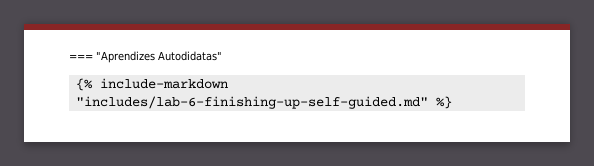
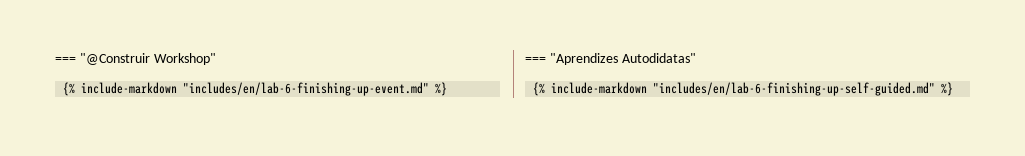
+ === "@Construir Workshop"
+ {% include-markdown "includes/en/lab-6-finishing-up-event.md" %}
- {% include-markdown "includes/lab-6-finishing-up-self-guided.md" %}
+ {% include-markdown "includes/en/lab-6-finishing-up-self-guided.md" %}

